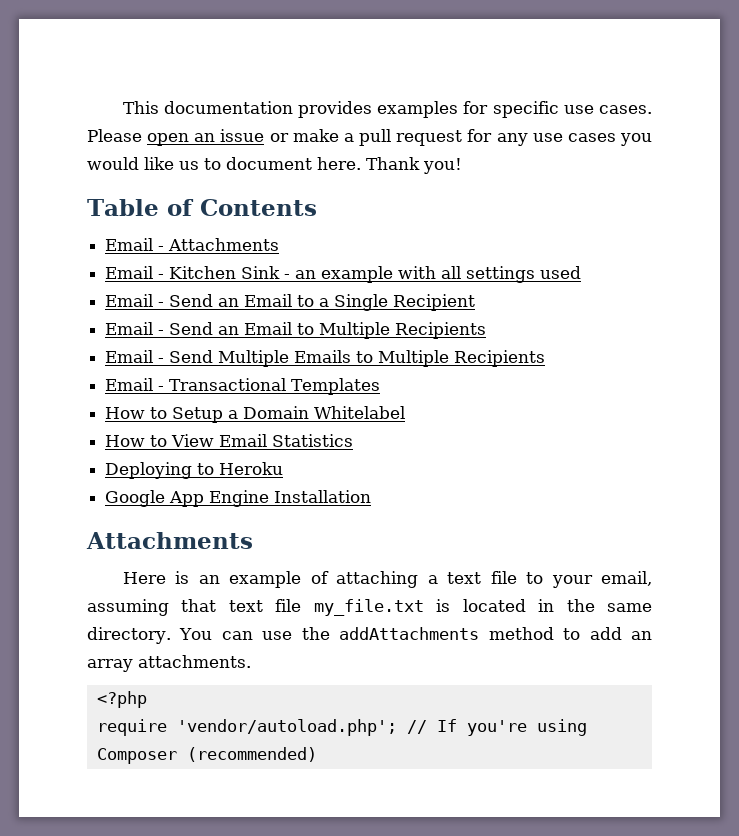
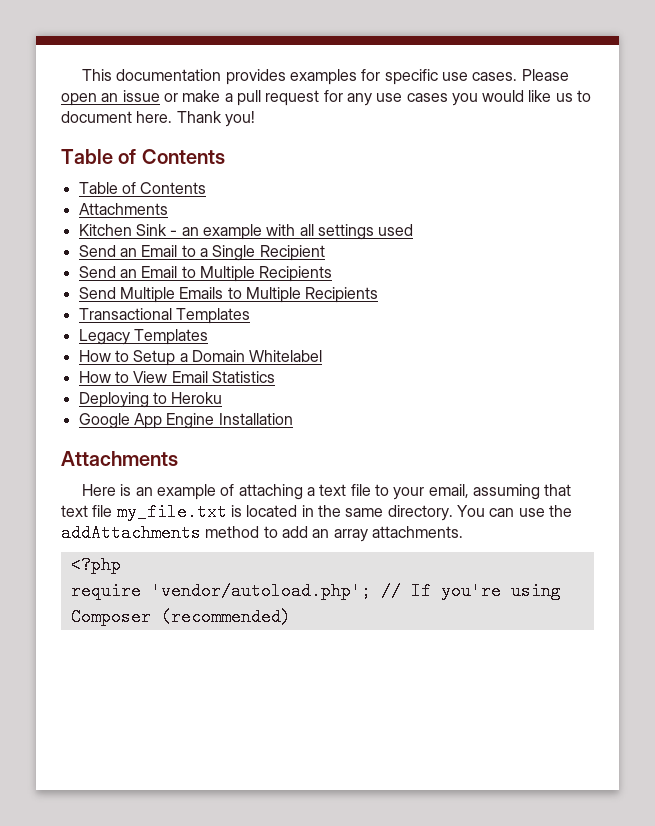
  Thank you!
  Table of Contents
- Email - Attachments
- Email - Kitchen Sink - an example with all settings used
+ Table of Contents
+ Attachments
+ Kitchen Sink - an example with all settings used
- Email - Send an Email to a Single Recipient
+ Send an Email to a Single Recipient
- Email - Send an Email to Multiple Recipients
+ Send an Email to Multiple Recipients
- Email - Send Multiple Emails to Multiple Recipients
+ Send Multiple Emails to Multiple Recipients
- Email - Transactional Templates
+ Transactional Templates
+ Legacy Templates

